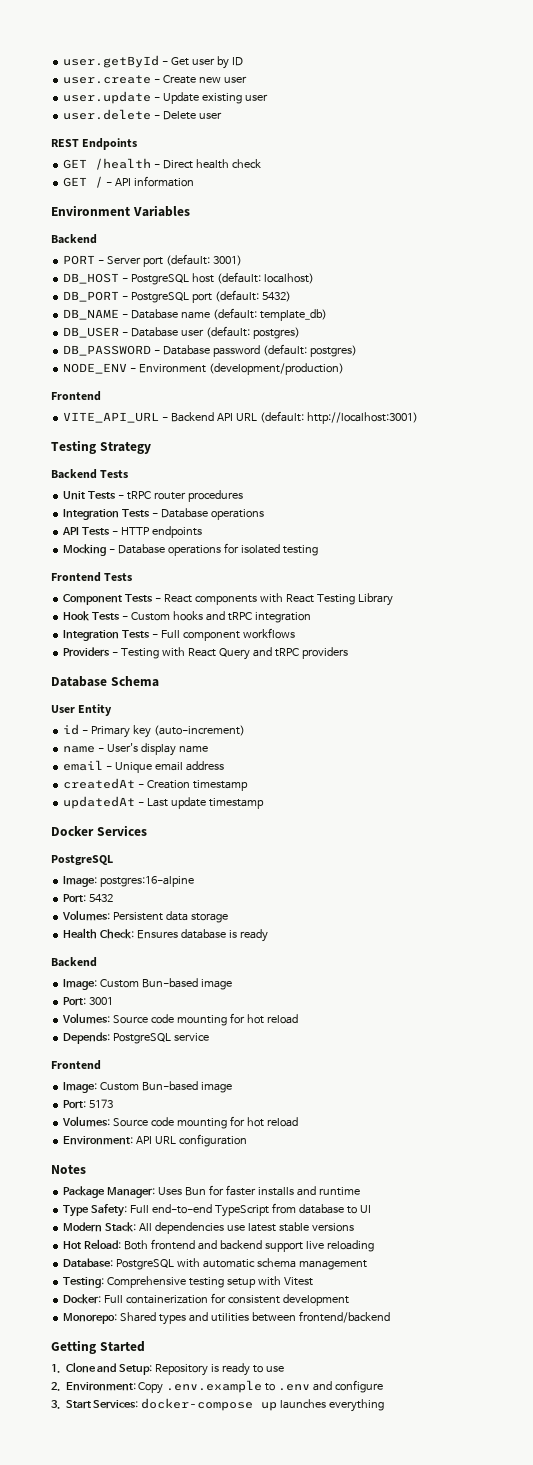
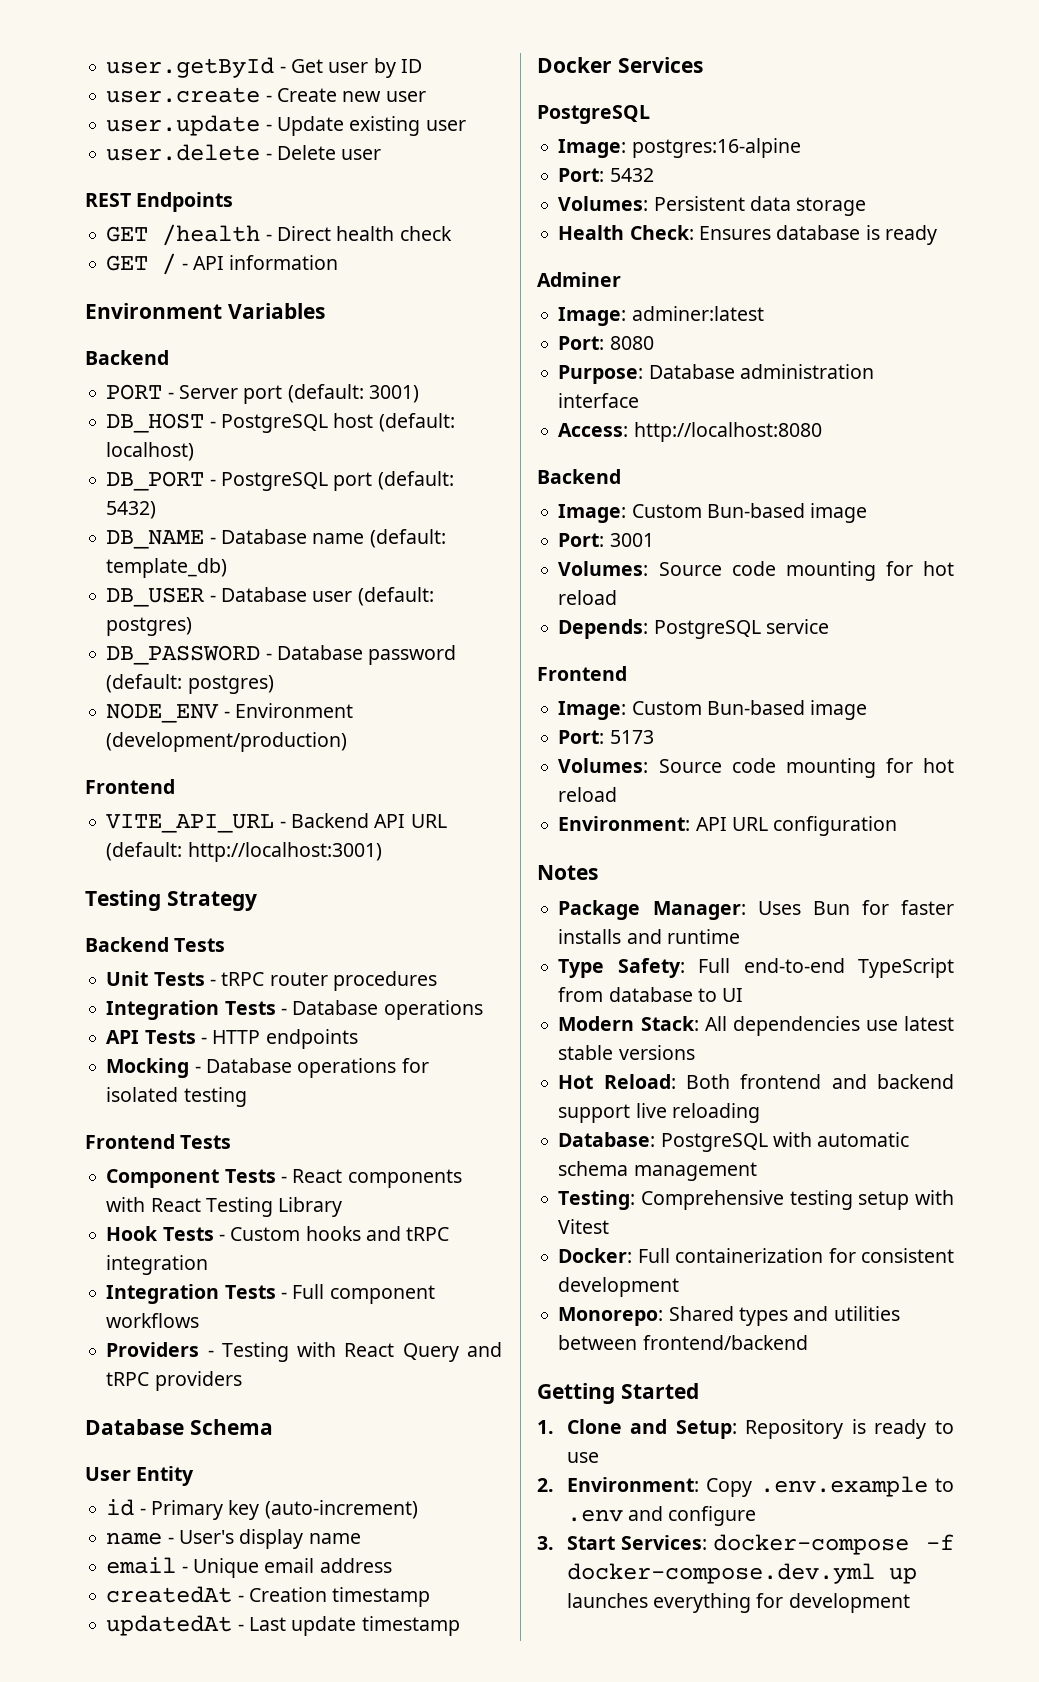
+ Adminer
+ Image: adminer:latest
+ Port: 8080
+ Purpose: Database administration interface
+ Access: http://localhost:8080
- 3. Start Services: docker-compose up launches everything
+ 3. Start Services: docker-compose -f docker-compose.dev.yml up launches everything for development

